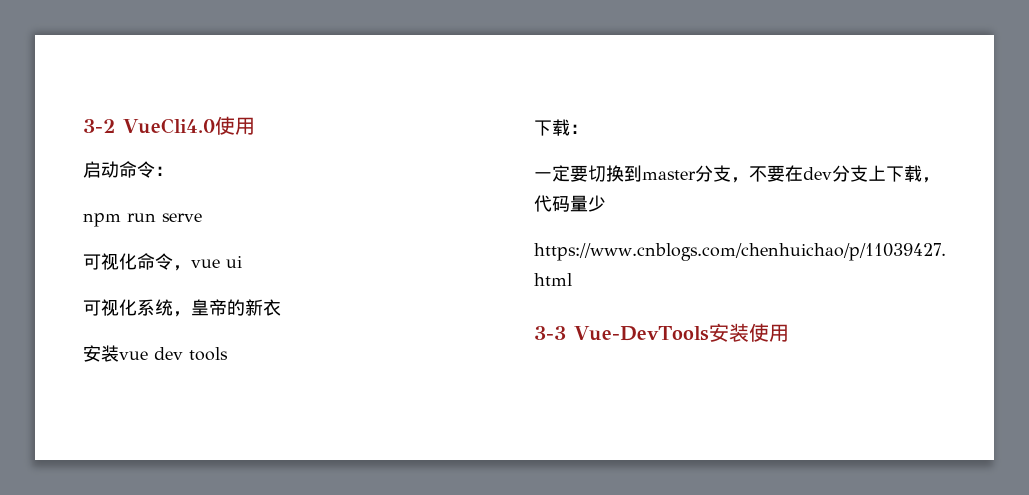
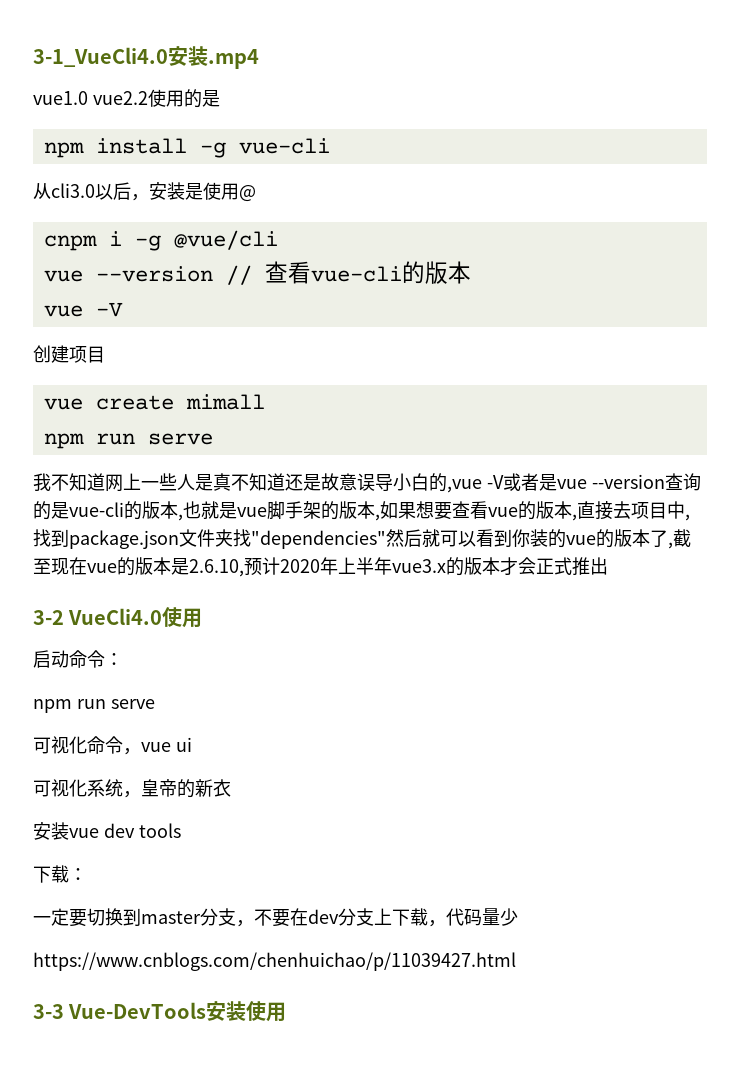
+ 3-1_VueCli4.0安装.mp4
+ vue1.0 vue2.2使用的是
+ npm install -g vue-cli
+ 从cli3.0以后，安装是使用@
+ cnpm i -g @vue/cli
+ vue --version // 查看vue-cli的版本
+ vue -V
+ 创建项目
+ vue create mimall
+ npm run serve
+ 我不知道网上一些人是真不知道还是故意误导小白的,vue -V或者是vue --version查询的是vue-cli的版本,也就是vue脚手架的版本,如果想要查看vue的版本,直接去项目中,找到package.json文件夹找"dependencies"然后就可以看到你装的vue的版本了,截至现在vue的版本是2.6.10,预计2020年上半年vue3.x的版本才会正式推出

